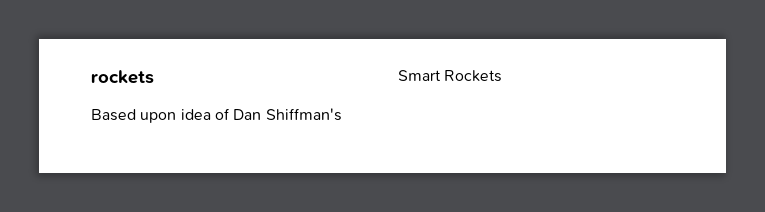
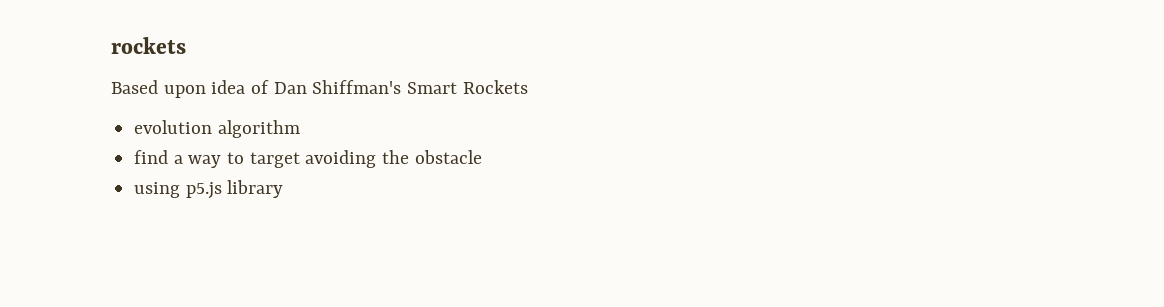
+ evolution algorithm
+ find a way to target avoiding the obstacle
+ using p5.js library

